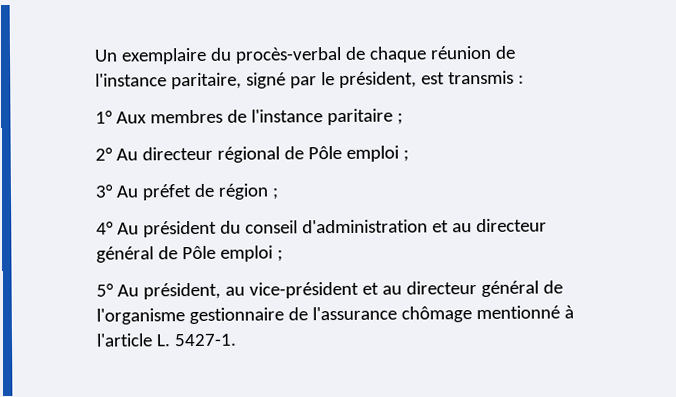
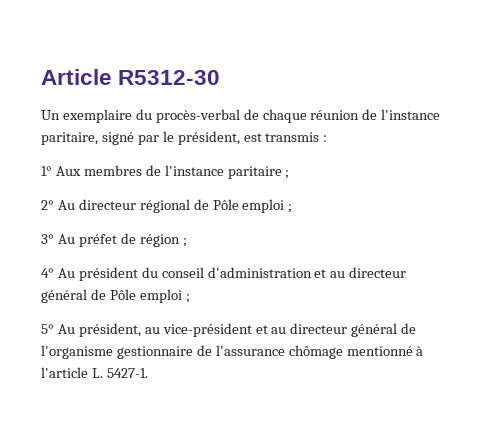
+ Article R5312-30

